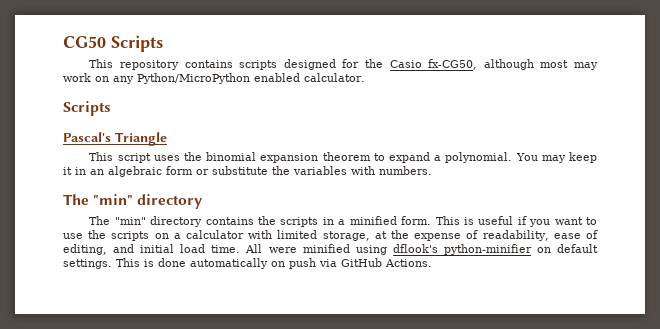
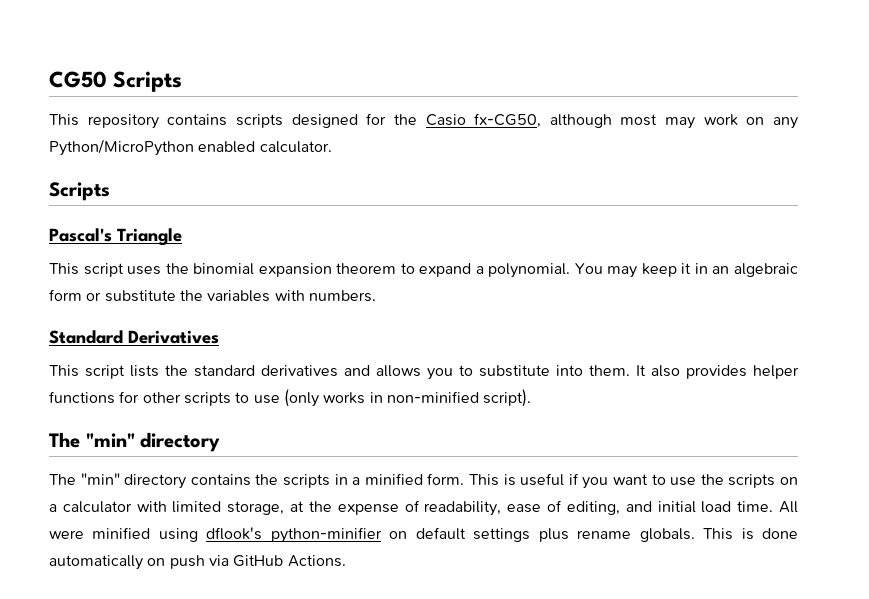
+ Standard Derivatives
+ This script lists the standard derivatives and allows you to substitute into them. It also provides helper functions for other scripts to use (only works in non-minified script).
- All were minified using dflook's python-minifier on default settings.
+ All were minified using dflook's python-minifier on default settings plus rename globals.

